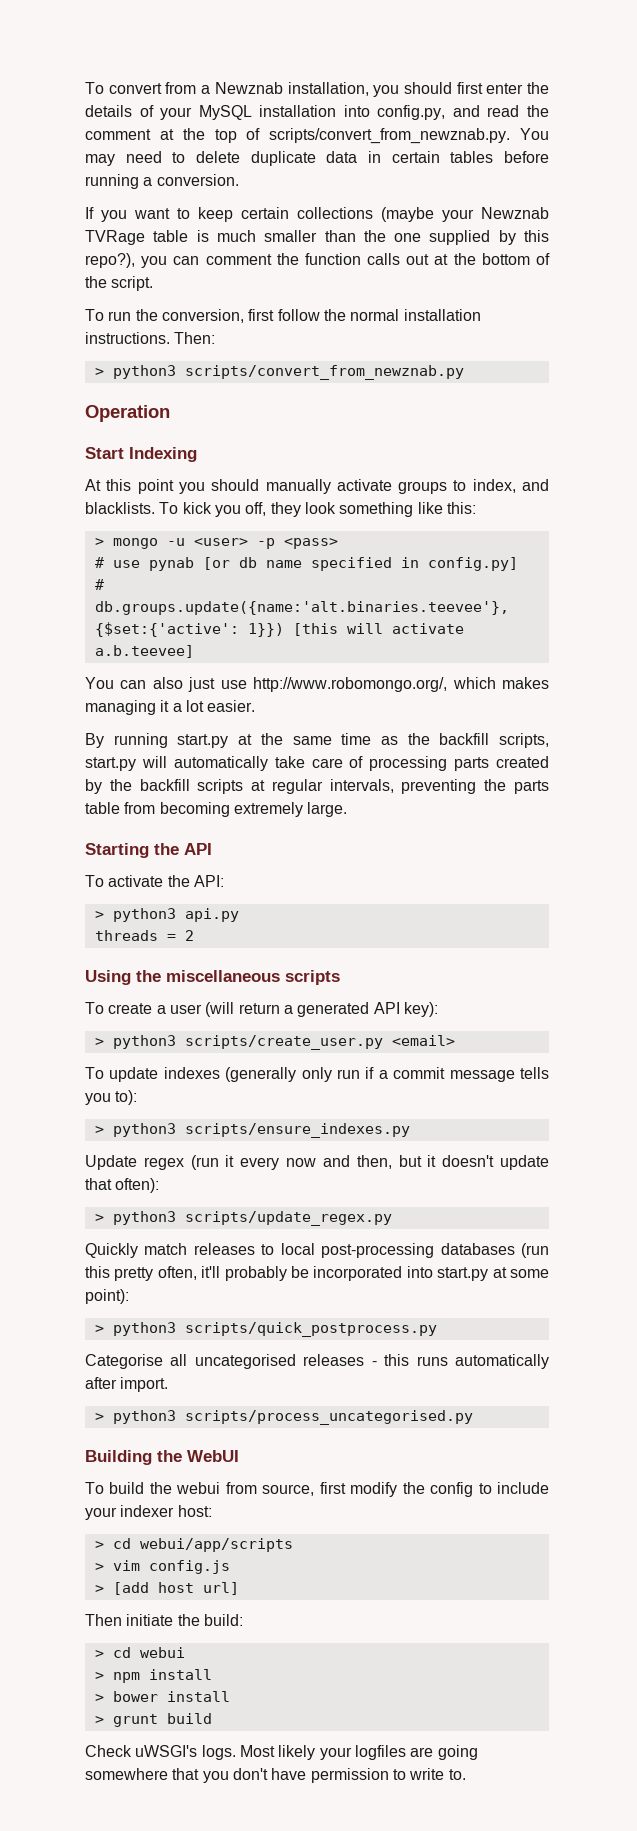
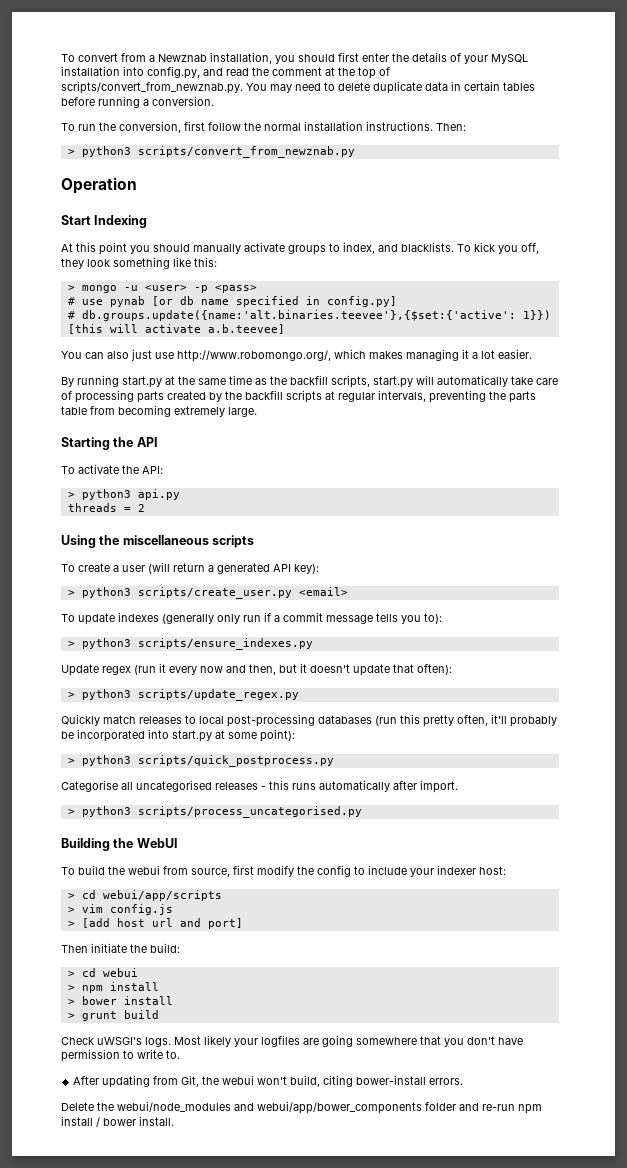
- If you want to keep certain collections (maybe your Newznab TVRage table is much smaller than the one supplied by this repo?), you can comment the function calls out at the bottom of the script.
- > [add host url]
+ > [add host url and port]
+ After updating from Git, the webui won't build, citing bower-install errors.
+ Delete the webui/node_modules and webui/app/bower_components folder and re-run npm install / bower install.

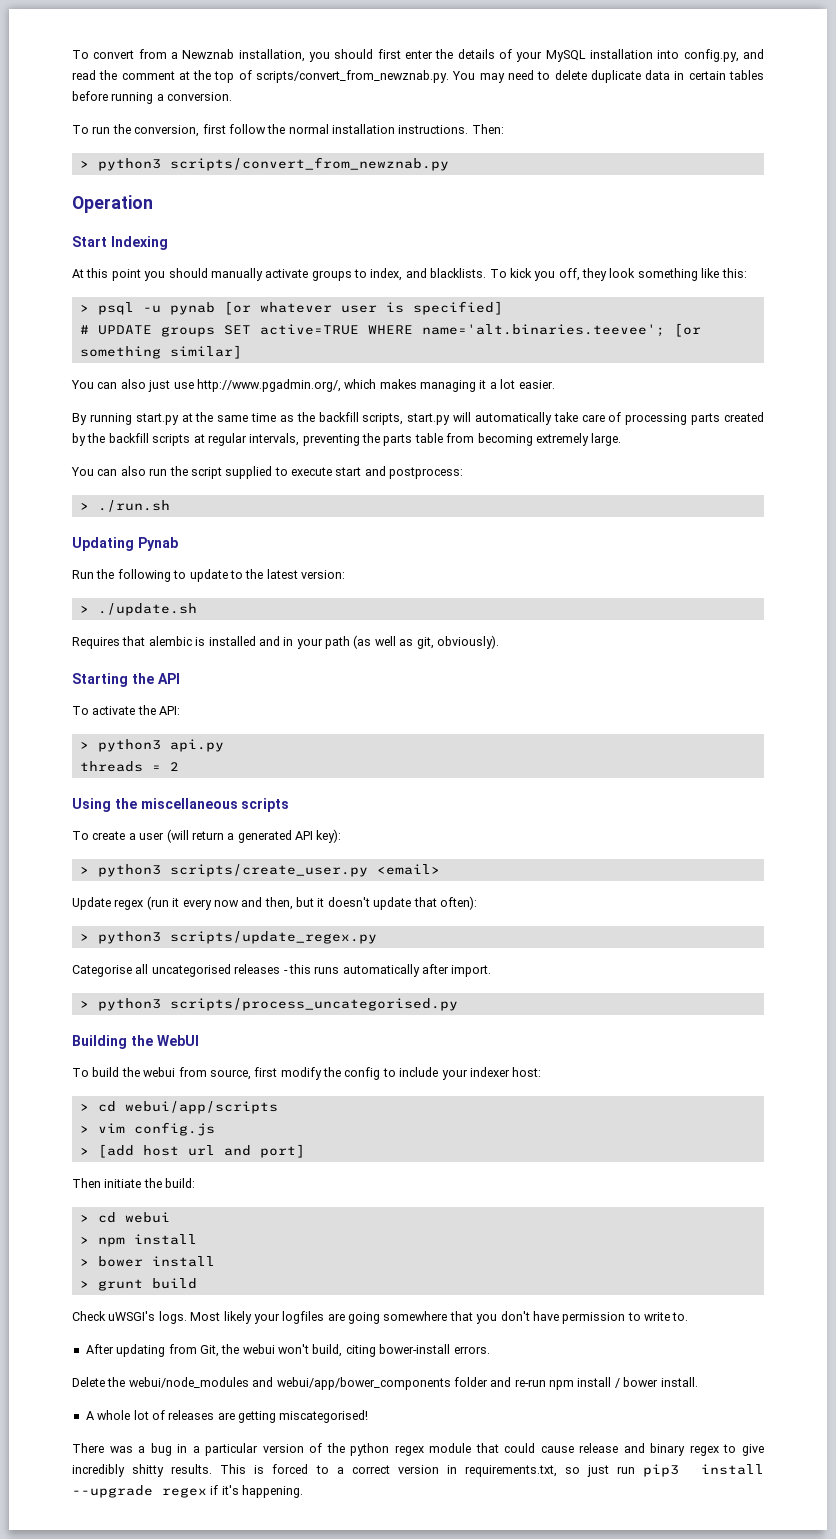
- > mongo -u <user> -p <pass>
- # use pynab [or db name specified in config.py]
- # db.groups.update({name:'alt.binaries.teevee'},{$set:{'active': 1}}) [this will activate a.b.teevee]
+ > psql -u pynab [or whatever user is specified]
+ # UPDATE groups SET active=TRUE WHERE name='alt.binaries.teevee'; [or something similar]
- You can also just use http://www.robomongo.org/, which makes managing it a lot easier.
+ You can also just use http://www.pgadmin.org/, which makes managing it a lot easier.
+ You can also run the script supplied to execute start and postprocess:
+ > ./run.sh
+ Updating Pynab
+ Run the following to update to the latest version:
+ > ./update.sh
+ Requires that alembic is installed and in your path (as well as git, obviously).
- To update indexes (generally only run if a commit message tells you to):
- > python3 scripts/ensure_indexes.py
- Quickly match releases to local post-processing databases (run this pretty often, it'll probably be incorporated into start.py at some point):
- > python3 scripts/quick_postprocess.py
+ A whole lot of releases are getting miscategorised!
+ There was a bug in a particular version of the python regex module that could cause release and binary regex to give incredibly shitty results. This is forced to a correct version in requirements.txt, so just run pip3 install --upgrade regex if it's happening.

